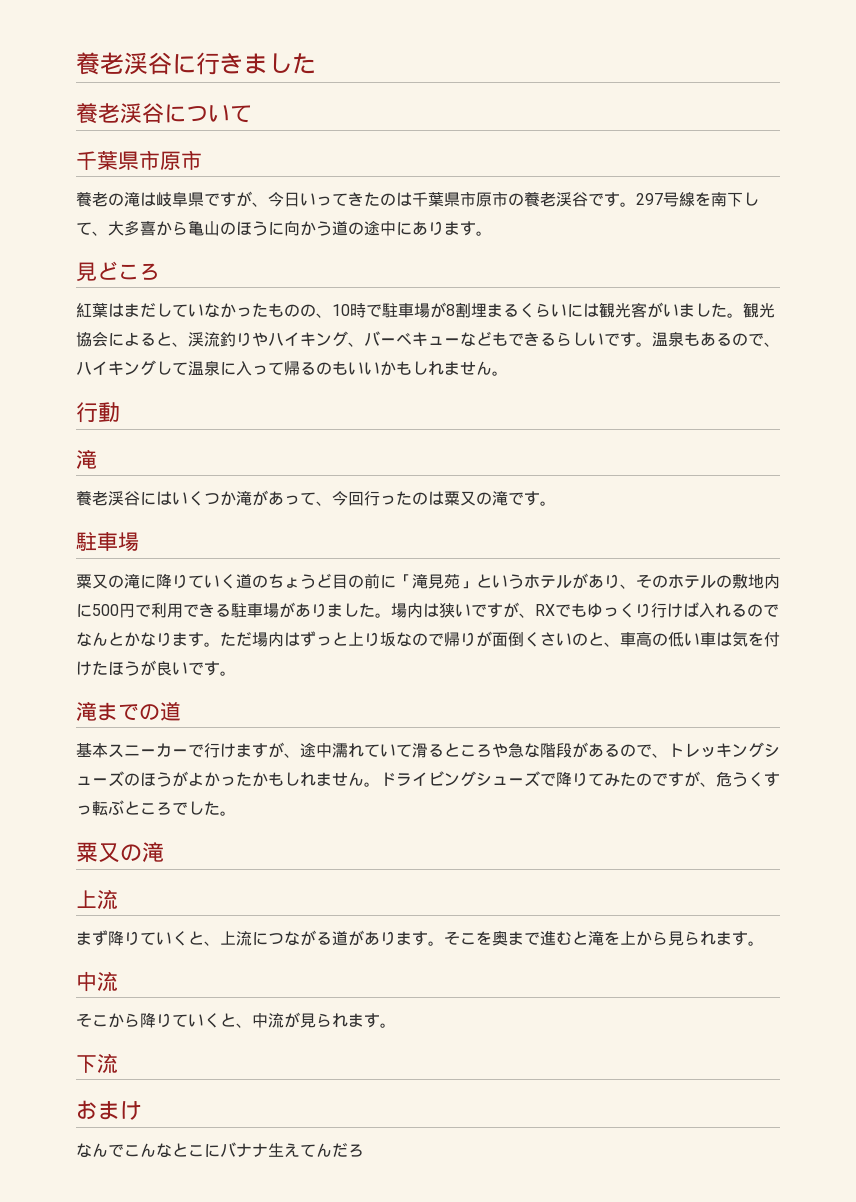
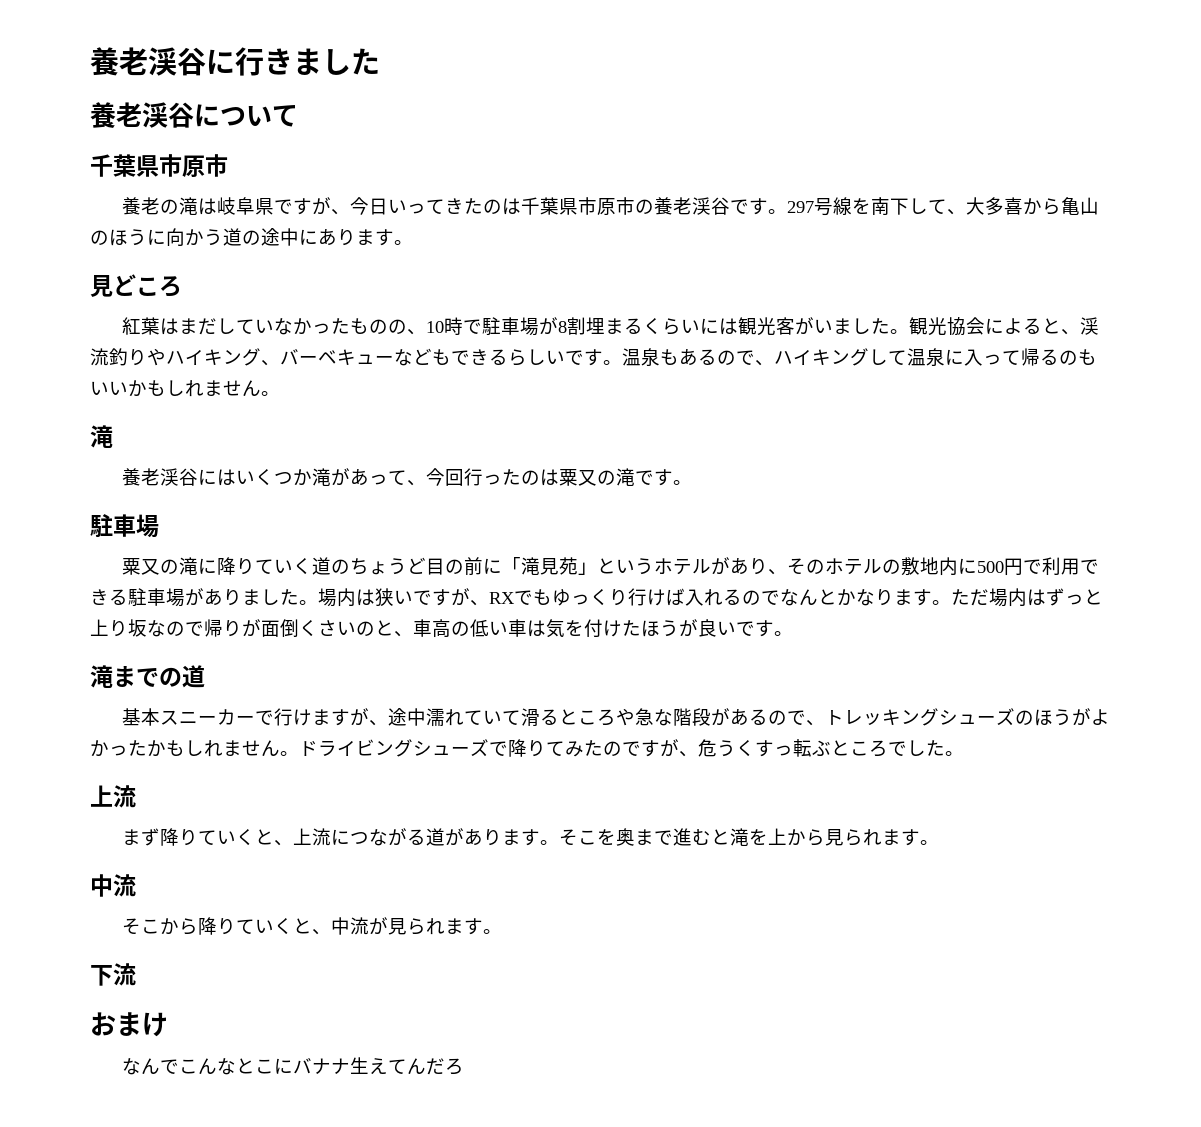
- 行動
  ドライビングシューズで降りてみたのですが、危うくすっ転ぶところでした。
- 粟又の滝

